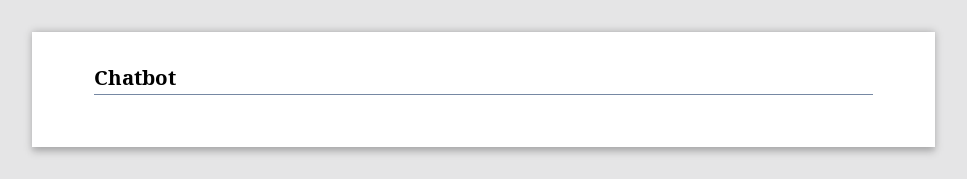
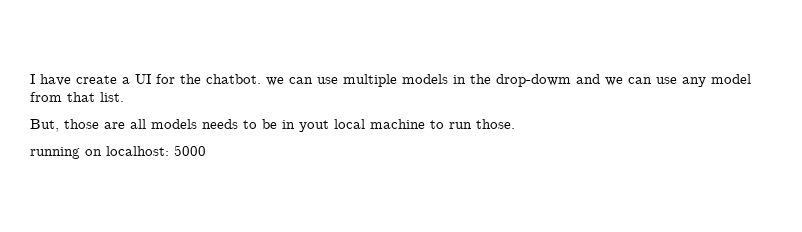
- Chatbot
+ I have create a UI for the chatbot. we can use multiple models in the drop-dowm and we can use any model from that list.
+ But, those are all models needs to be in yout local machine to run those.
+ running on localhost: 5000

